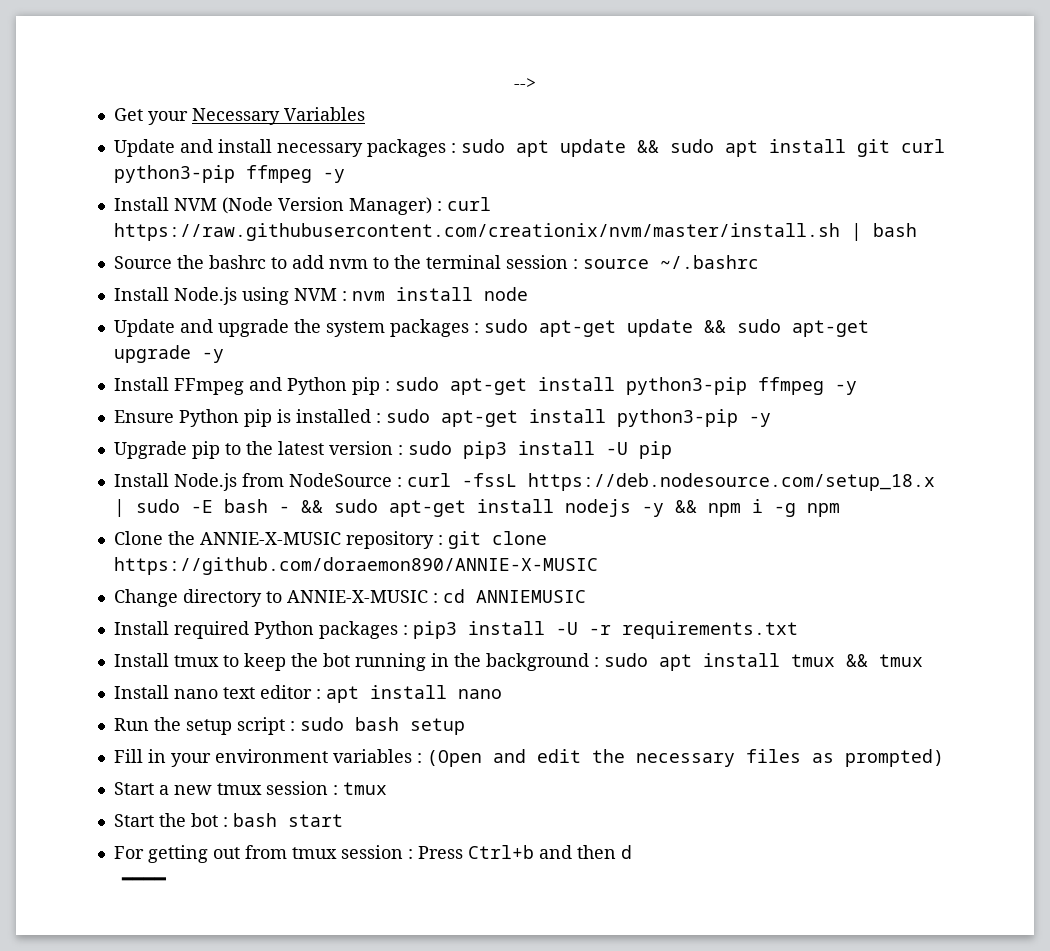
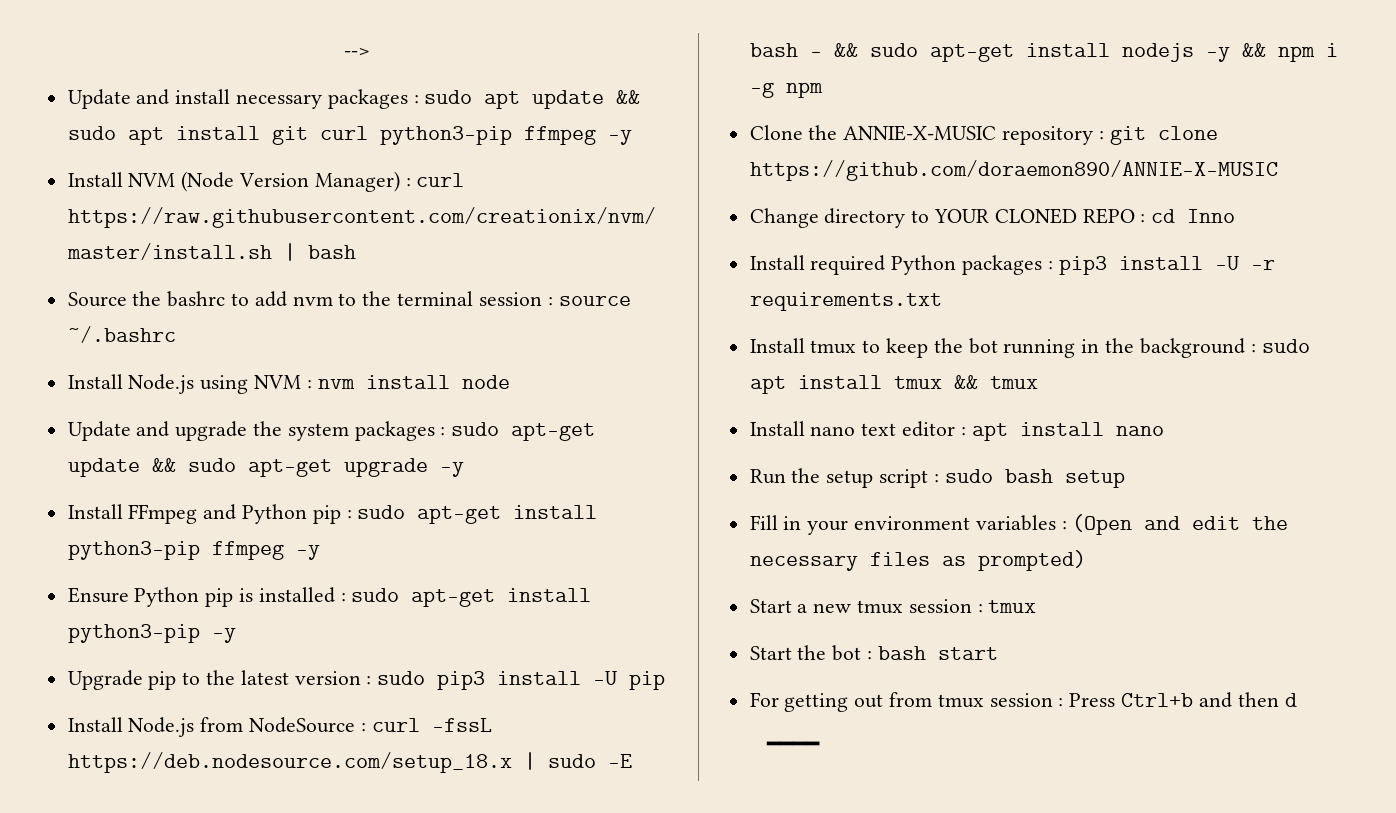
- Get your Necessary Variables
- Change directory to ANNIE-X-MUSIC : cd ANNIEMUSIC
+ Change directory to YOUR CLONED REPO : cd Inno

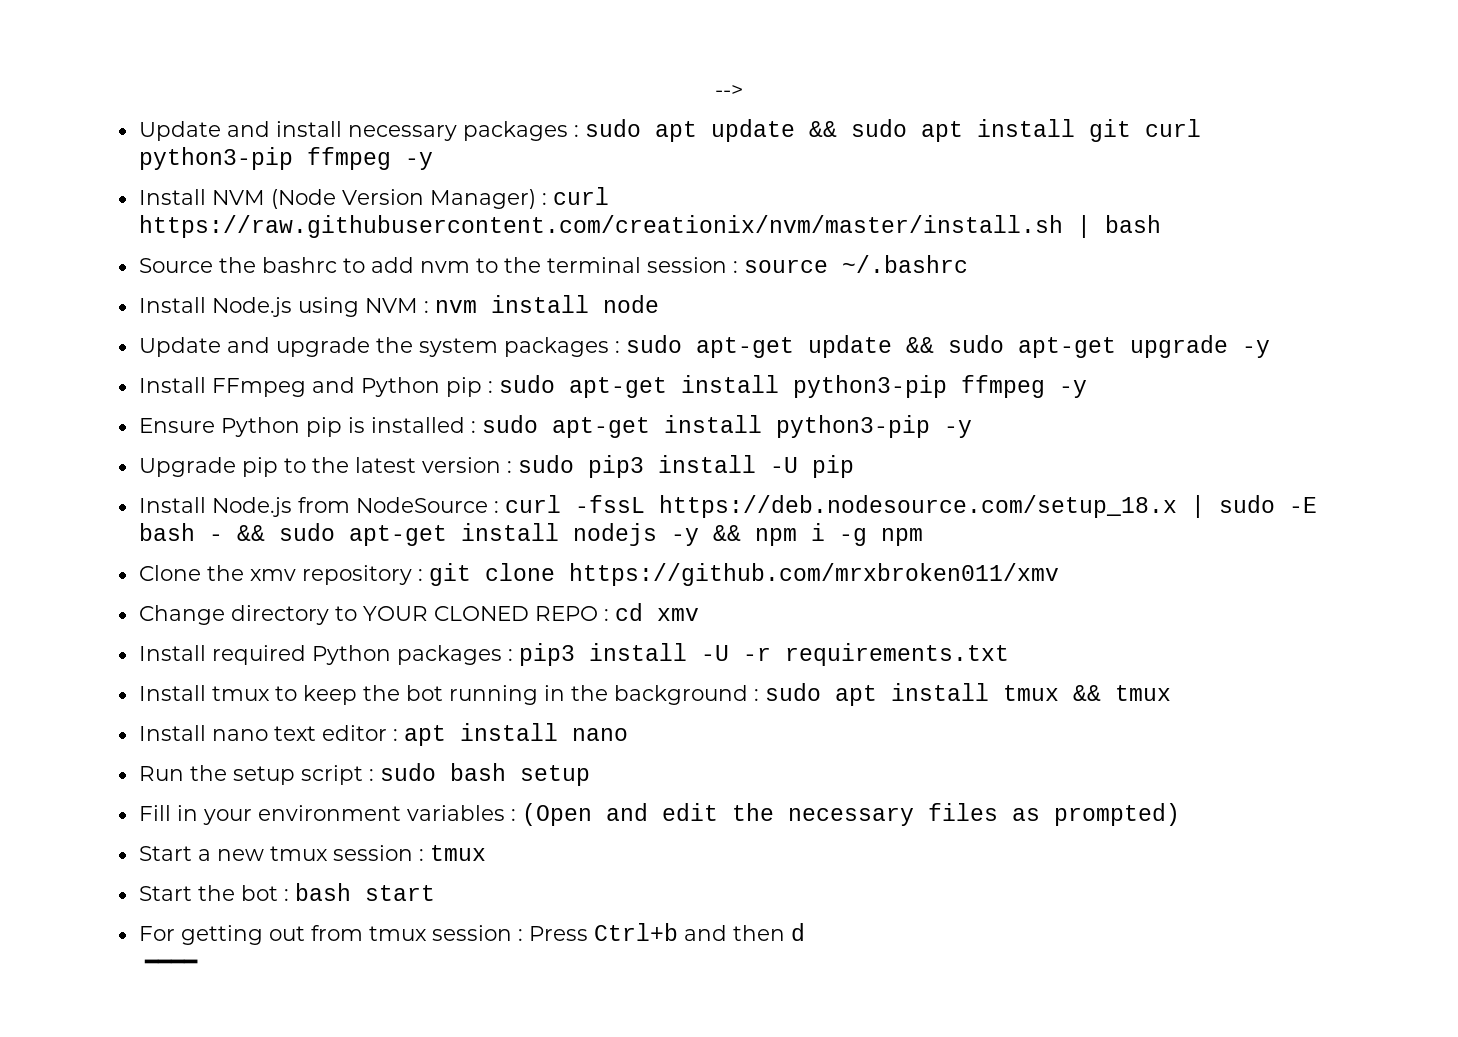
- Clone the ANNIE-X-MUSIC repository : git clone https://github.com/doraemon890/ANNIE-X-MUSIC
+ Clone the xmv repository : git clone https://github.com/mrxbroken011/xmv
- Change directory to YOUR CLONED REPO : cd Inno
+ Change directory to YOUR CLONED REPO : cd xmv

